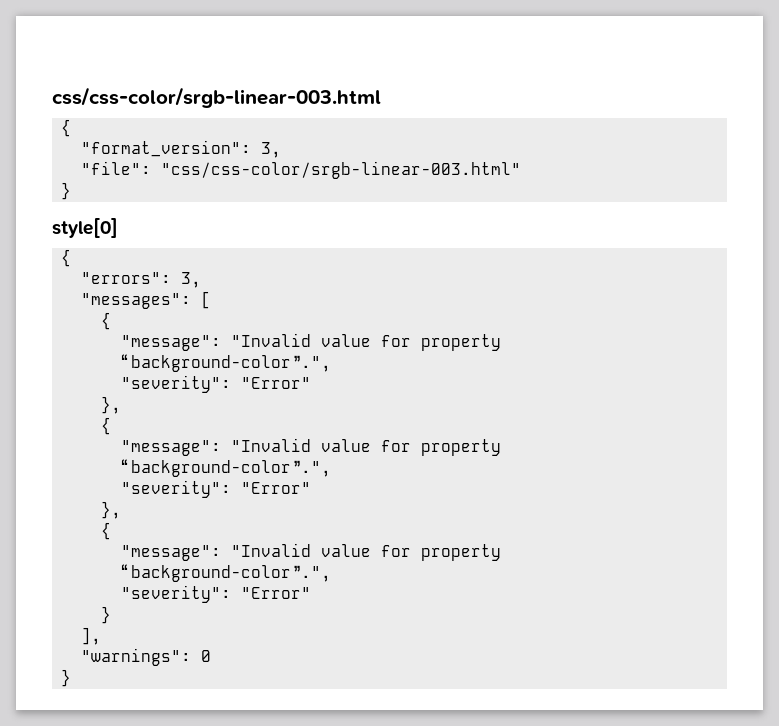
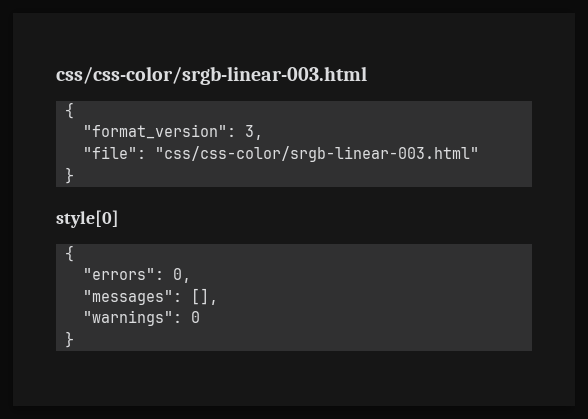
- "errors": 3,
+ "errors": 0,
- "messages": [
- {
- "message": "Invalid value for property “background-color”.",
- "severity": "Error"
- },
- {
- "message": "Invalid value for property “background-color”.",
- "severity": "Error"
- },
- {
- "message": "Invalid value for property “background-color”.",
- "severity": "Error"
- }
- ],
+ "messages": [],

